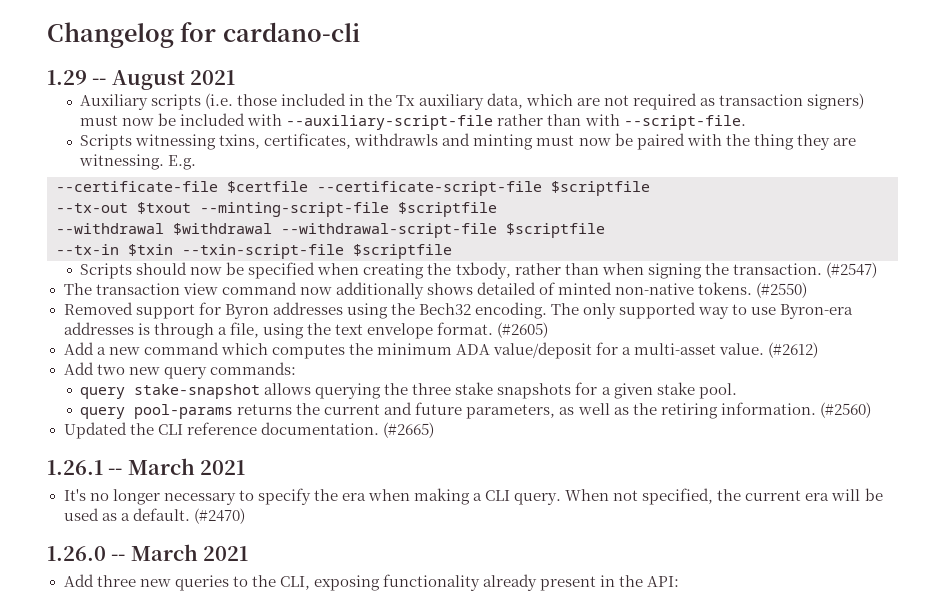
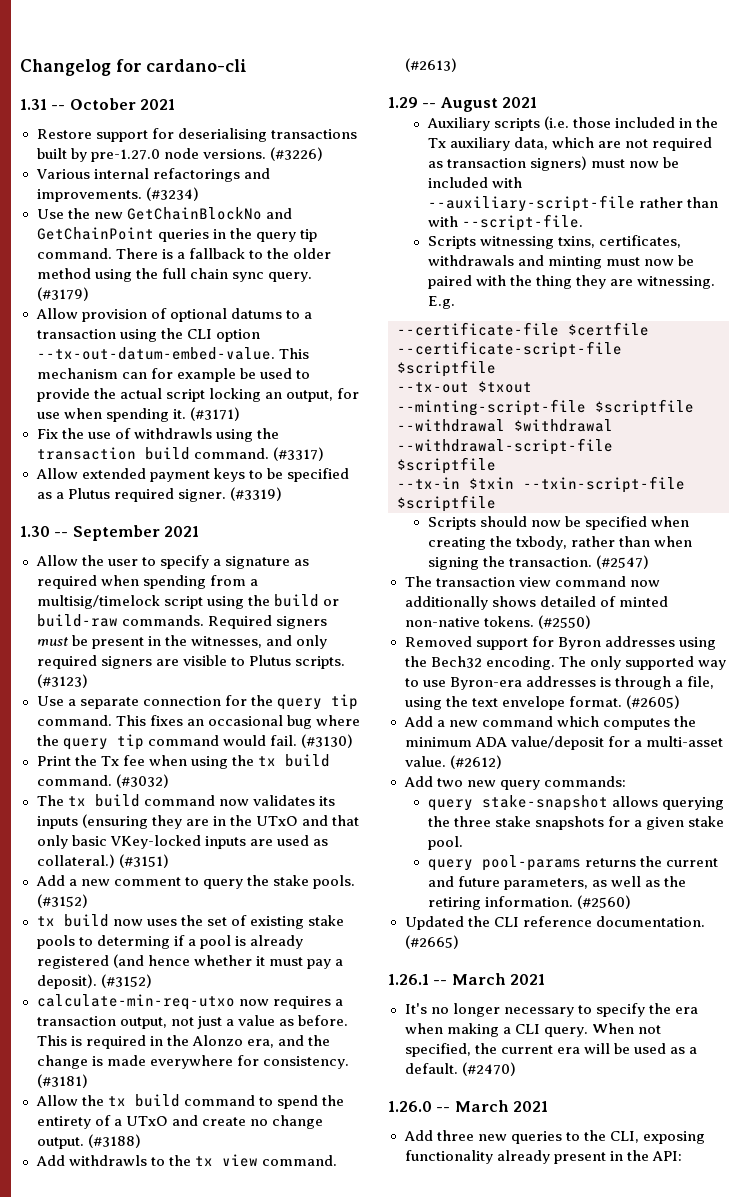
+ 1.31 -- October 2021
+ Restore support for deserialising transactions built by pre-1.27.0 node versions. (#3226)
+ Various internal refactorings and improvements. (#3234)
+ Use the new GetChainBlockNo and GetChainPoint queries in the query tip command. There is a fallback to the older method using the full chain sync query. (#3179)
+ Allow provision of optional datums to a transaction using the CLI option --tx-out-datum-embed-value. This mechanism can for example be used to provide the actual script locking an output, for use when spending it. (#3171)
+ Fix the use of withdrawls using the transaction build command. (#3317)
+ Allow extended payment keys to be specified as a Plutus required signer. (#3319)
+ 1.30 -- September 2021
+ Allow the user to specify a signature as required when spending from a multisig/timelock script using the build or build-raw commands. Required signers must be present in the witnesses, and only required signers are visible to Plutus scripts. (#3123)
+ Use a separate connection for the query tip command. This fixes an occasional bug where the query tip command would fail. (#3130)
+ Print the Tx fee when using the tx build command. (#3032)
+ The tx build command now validates its inputs (ensuring they are in the UTxO and that only basic VKey-locked inputs are used as collateral.) (#3151)
+ Add a new comment to query the stake pools. (#3152)
+ tx build now uses the set of existing stake pools to determing if a pool is already registered (and hence whether it must pay a deposit). (#3152)
+ calculate-min-req-utxo now requires a transaction output, not just a value as before. This is required in the Alonzo era, and the change is made everywhere for consistency. (#3181)
+ Allow the tx build command to spend the entirety of a UTxO and create no change output. (#3188)
+ Add withdrawls to the tx view command. (#2613)
- Scripts witnessing txins, certificates, withdrawls and minting must now be paired with the thing they are witnessing.
+ Scripts witnessing txins, certificates, withdrawals and minting must now be paired with the thing they are witnessing.

